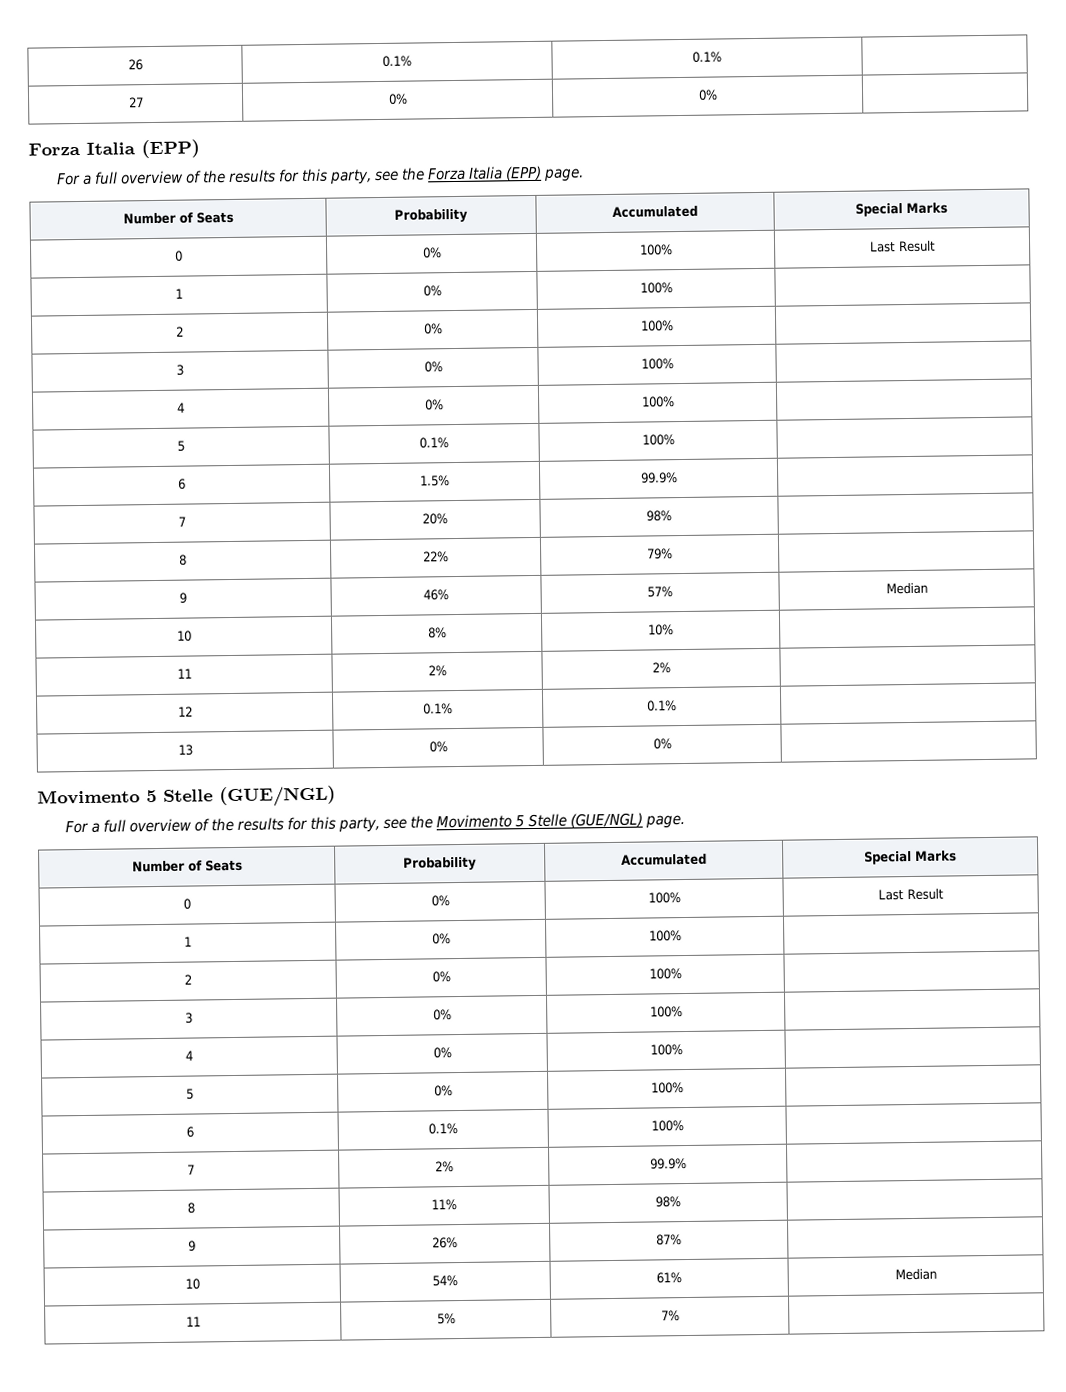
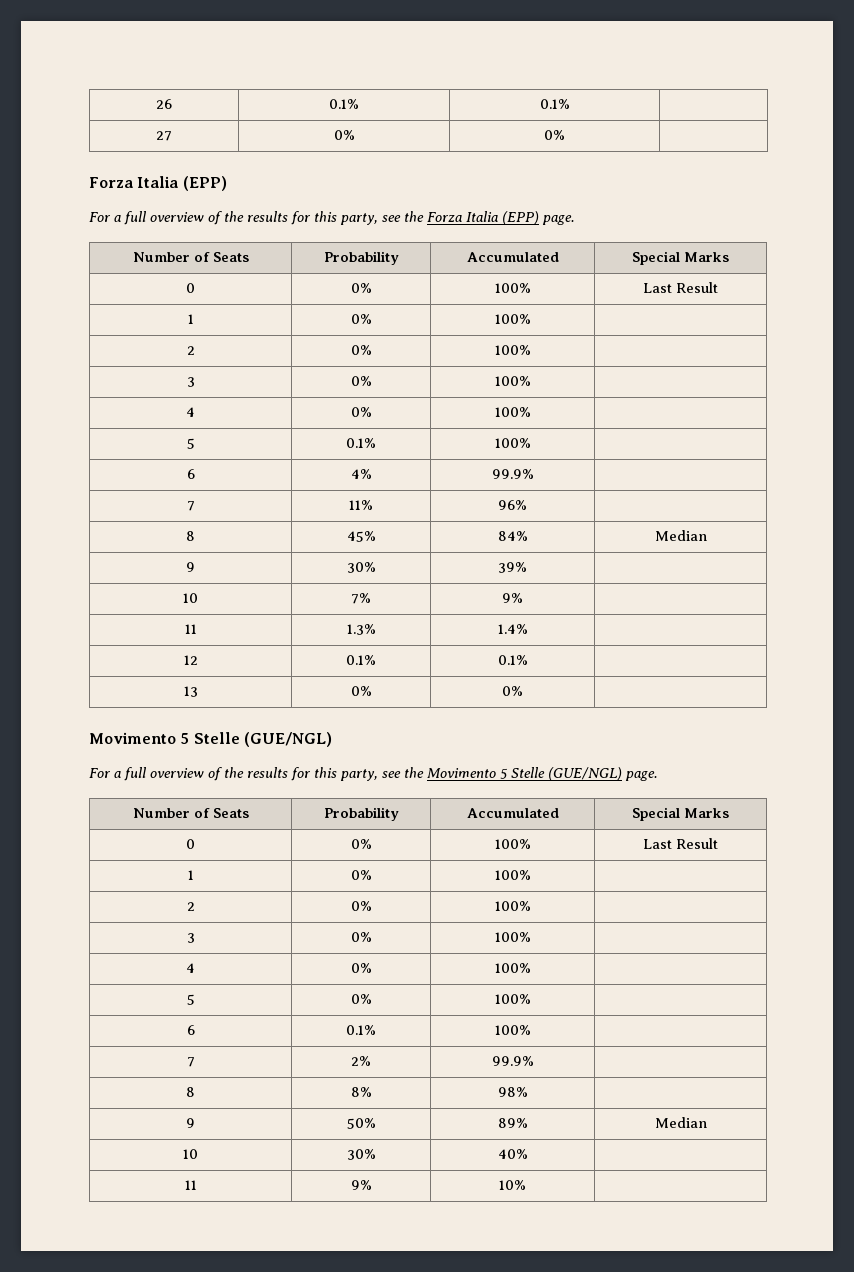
- 6 | 1.5% | 99.9% |
+ 6 | 4% | 99.9% |
- 7 | 20% | 98% |
- 8 | 22% | 79% |
- 9 | 46% | 57% | Median
- 10 | 8% | 10% |
- 11 | 2% | 2% |
+ 7 | 11% | 96% |
+ 8 | 45% | 84% | Median
+ 9 | 30% | 39% |
+ 10 | 7% | 9% |
+ 11 | 1.3% | 1.4% |
- 8 | 11% | 98% |
+ 8 | 8% | 98% |
- 9 | 26% | 87% |
- 10 | 54% | 61% | Median
- 11 | 5% | 7% |
+ 9 | 50% | 89% | Median
+ 10 | 30% | 40% |
+ 11 | 9% | 10% |

